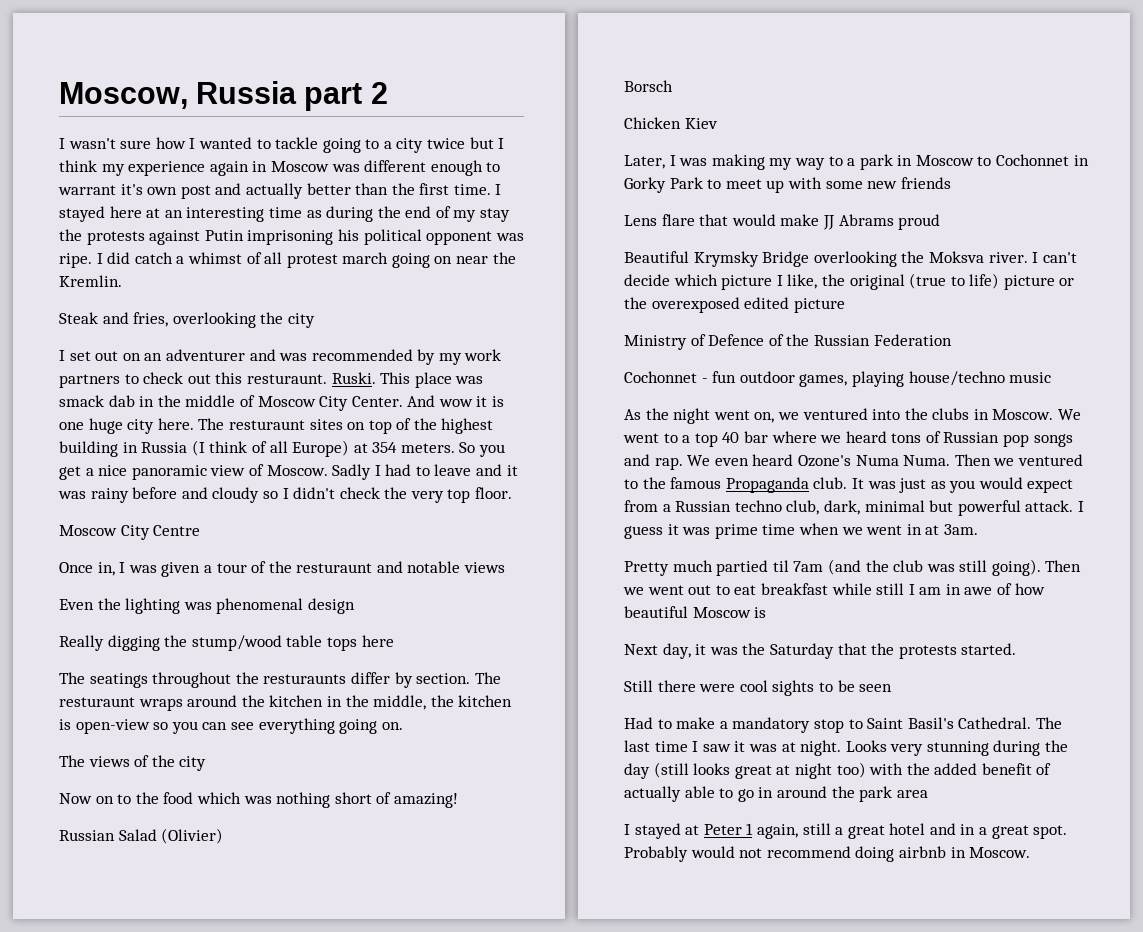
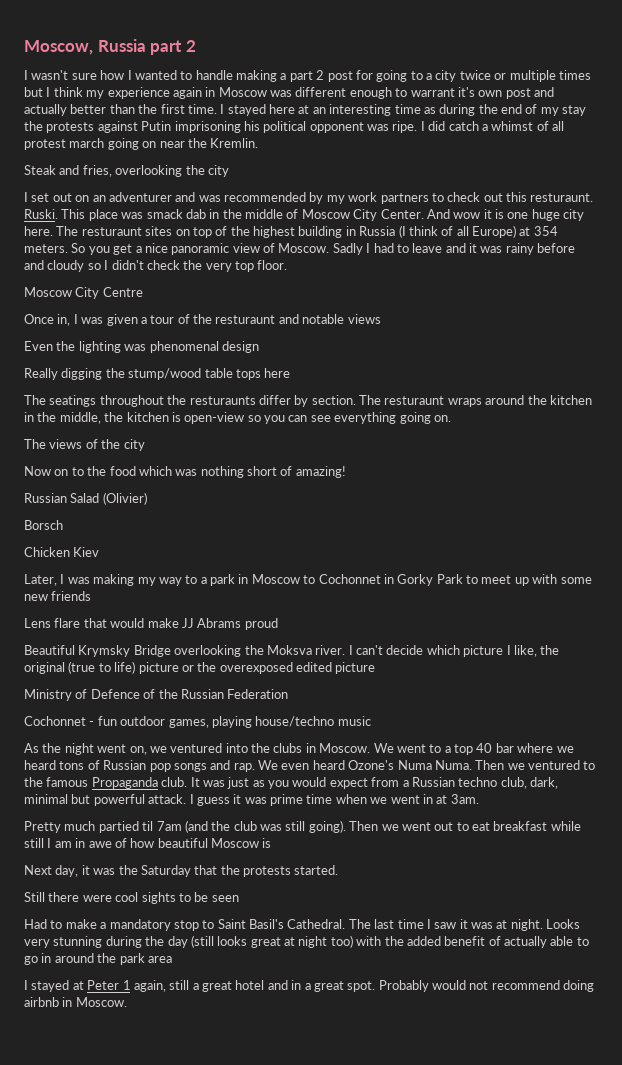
- I wasn't sure how I wanted to tackle going to a city twice but I think my experience again in Moscow was different enough to warrant it's own post and actually better than the first time.
+ I wasn't sure how I wanted to handle making a part 2 post for going to a city twice or multiple times but I think my experience again in Moscow was different enough to warrant it's own post and actually better than the first time.

